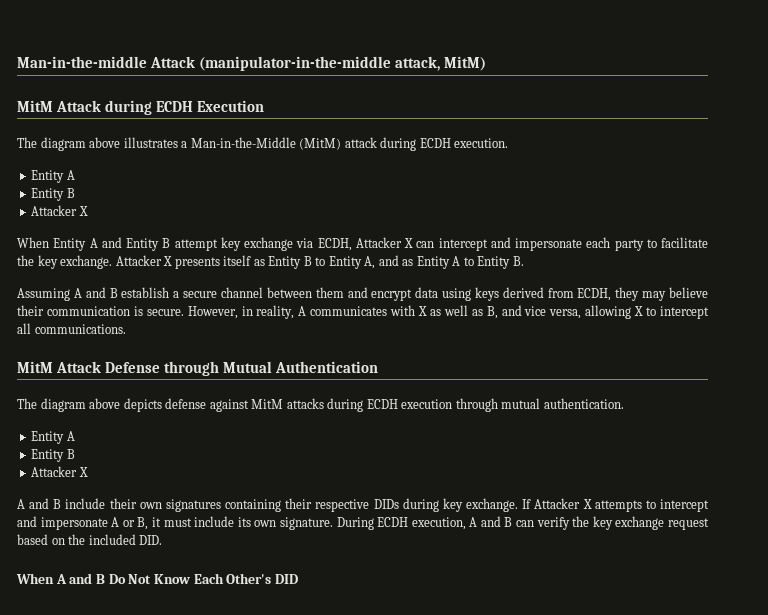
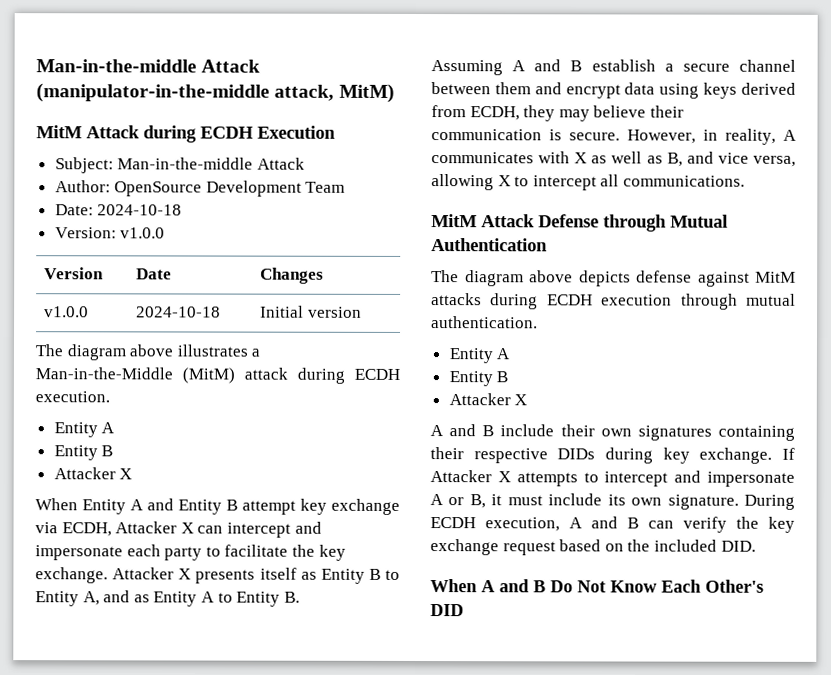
+ Subject: Man-in-the-middle Attack
+ Author: OpenSource Development Team
+ Date: 2024-10-18
+ Version: v1.0.0
+ Version | Date | Changes
+ v1.0.0 | 2024-10-18 | Initial version

